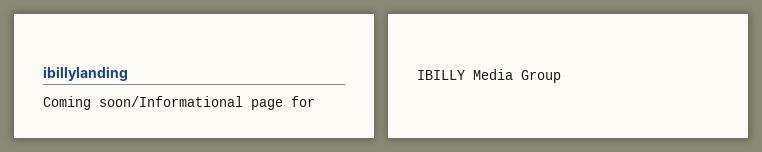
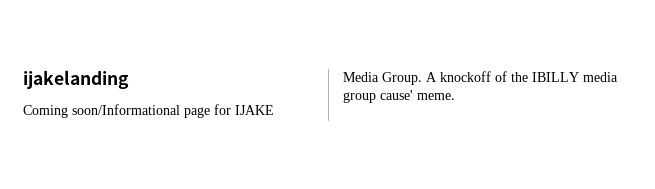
- ibillylanding
+ ijakelanding
- Coming soon/Informational page for IBILLY Media Group
+ Coming soon/Informational page for IJAKE Media Group. A knockoff of the IBILLY media group cause' meme.

